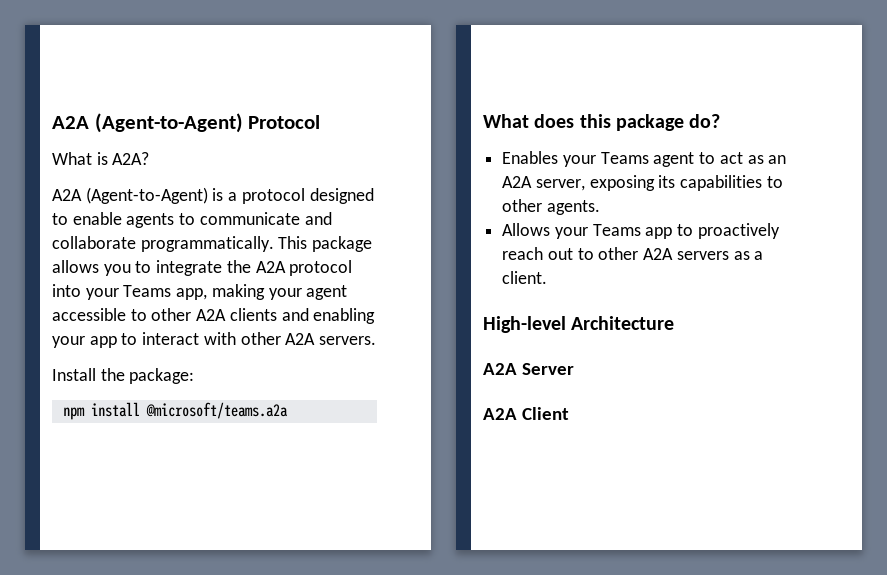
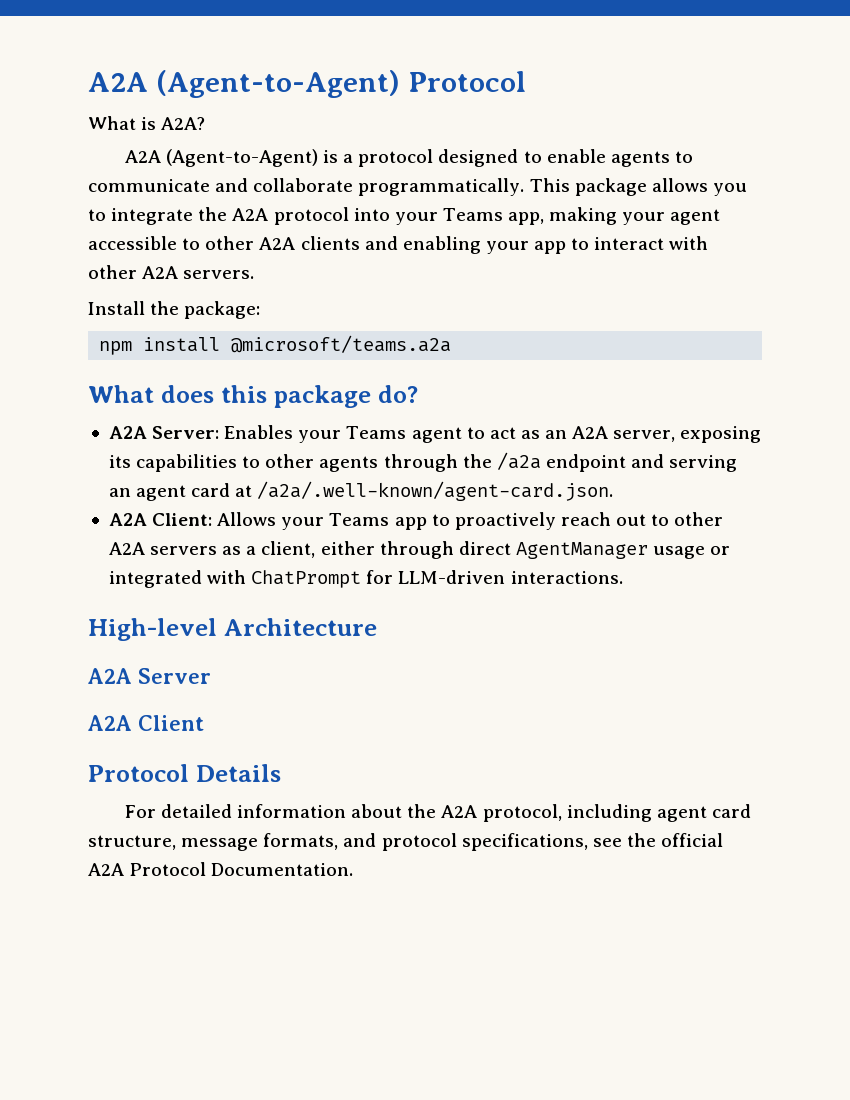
- Enables your Teams agent to act as an A2A server, exposing its capabilities to other agents.
- Allows your Teams app to proactively reach out to other A2A servers as a client.
+ A2A Server: Enables your Teams agent to act as an A2A server, exposing its capabilities to other agents through the /a2a endpoint and serving an agent card at /a2a/.well-known/agent-card.json.
+ A2A Client: Allows your Teams app to proactively reach out to other A2A servers as a client, either through direct AgentManager usage or integrated with ChatPrompt for LLM-driven interactions.
+ Protocol Details
+ For detailed information about the A2A protocol, including agent card structure, message formats, and protocol specifications, see the official A2A Protocol Documentation.

